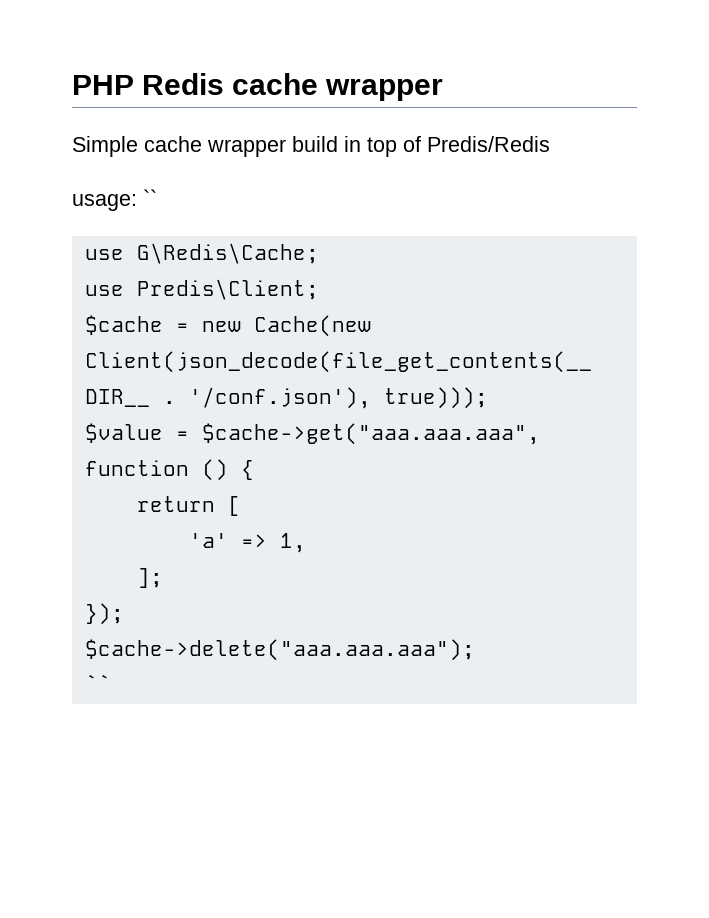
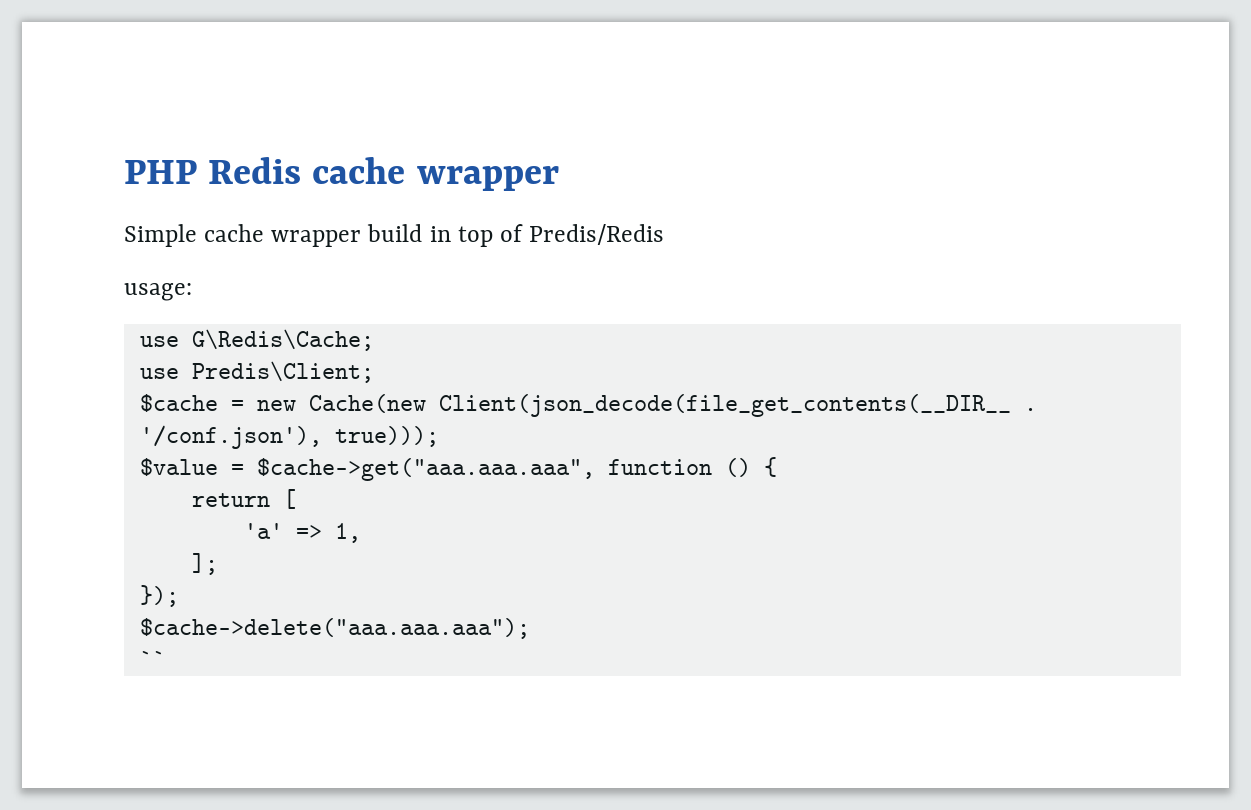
- usage: ``
+ usage:

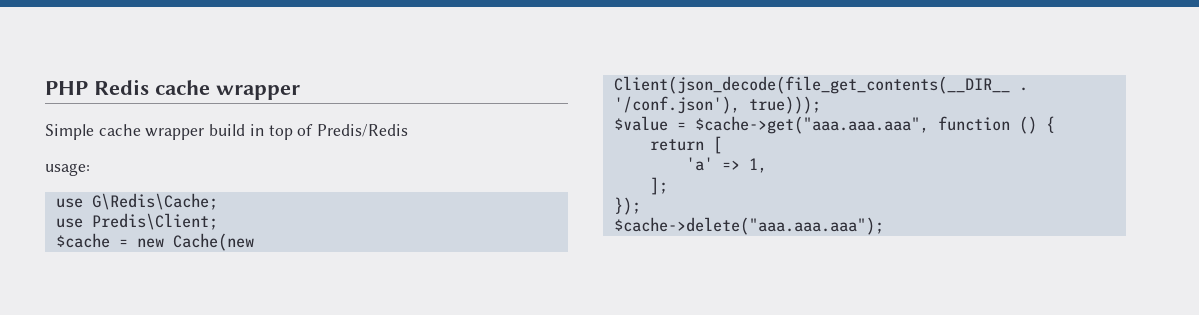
- ``

